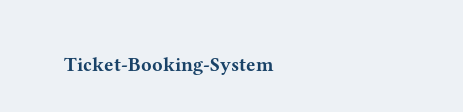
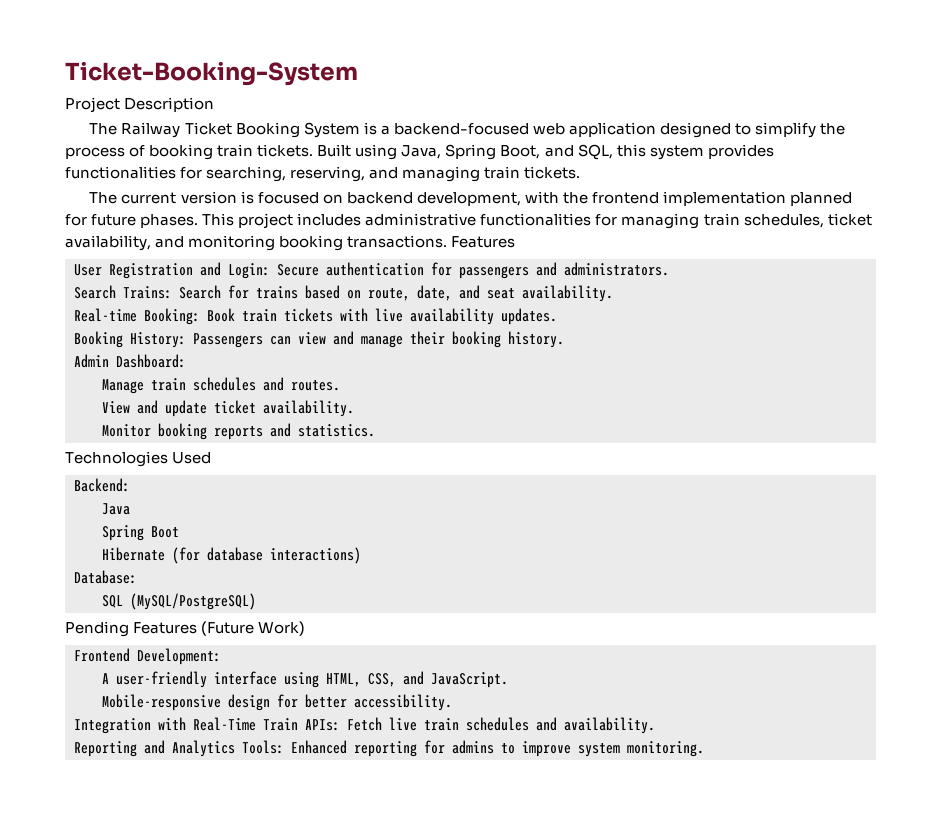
+ Project Description
+ The Railway Ticket Booking System is a backend-focused web application designed to simplify the process of booking train tickets. Built using Java, Spring Boot, and SQL, this system provides functionalities for searching, reserving, and managing train tickets.
+ The current version is focused on backend development, with the frontend implementation planned for future phases. This project includes administrative functionalities for managing train schedules, ticket availability, and monitoring booking transactions. Features
+ User Registration and Login: Secure authentication for passengers and administrators.
+ Search Trains: Search for trains based on route, date, and seat availability.
+ Real-time Booking: Book train tickets with live availability updates.
+ Booking History: Passengers can view and manage their booking history.
+ Admin Dashboard:
+ Manage train schedules and routes.
+ View and update ticket availability.
+ Monitor booking reports and statistics.
+ Technologies Used
+ Backend:
+ Java
+ Spring Boot
+ Hibernate (for database interactions)
+ Database:
+ SQL (MySQL/PostgreSQL)
+ Pending Features (Future Work)
+ Frontend Development:
+ A user-friendly interface using HTML, CSS, and JavaScript.
+ Mobile-responsive design for better accessibility.
+ Integration with Real-Time Train APIs: Fetch live train schedules and availability.
+ Reporting and Analytics Tools: Enhanced reporting for admins to improve system monitoring.

